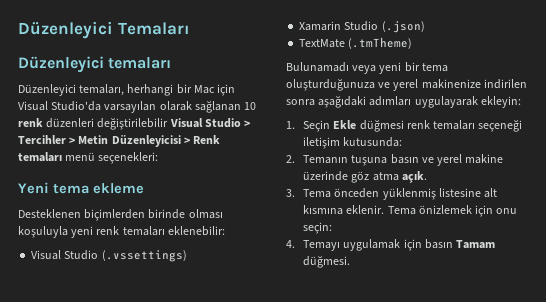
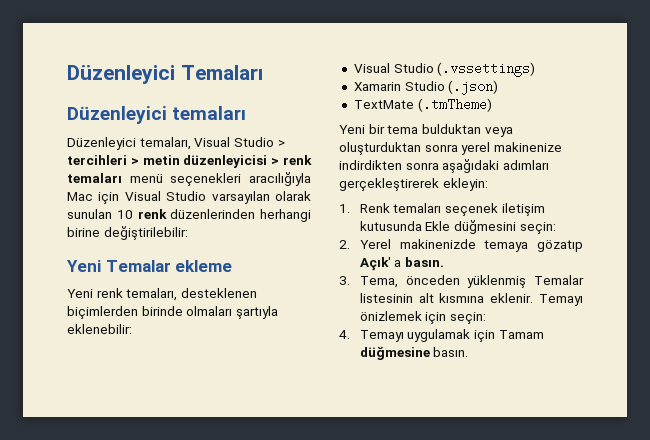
- Düzenleyici temaları, herhangi bir Mac için Visual Studio'da varsayılan olarak sağlanan 10 renk düzenleri değiştirilebilir Visual Studio > Tercihler > Metin Düzenleyicisi > Renk temaları menü seçenekleri:
- Yeni tema ekleme
+ Düzenleyici temaları, Visual Studio > tercihleri > metin düzenleyicisi > renk temaları menü seçenekleri aracılığıyla Mac için Visual Studio varsayılan olarak sunulan 10 renk düzenlerinden herhangi birine değiştirilebilir:
+ Yeni Temalar ekleme
- Desteklenen biçimlerden birinde olması koşuluyla yeni renk temaları eklenebilir:
+ Yeni renk temaları, desteklenen biçimlerden birinde olmaları şartıyla eklenebilir:
- Bulunamadı veya yeni bir tema oluşturduğunuza ve yerel makinenize indirilen sonra aşağıdaki adımları uygulayarak ekleyin:
+ Yeni bir tema bulduktan veya oluşturduktan sonra yerel makinenize indirdikten sonra aşağıdaki adımları gerçekleştirerek ekleyin:
- 1. Seçin Ekle düğmesi renk temaları seçeneği iletişim kutusunda:
- 2. Temanın tuşuna basın ve yerel makine üzerinde göz atma açık.
+ 1. Renk temaları seçenek iletişim kutusunda Ekle düğmesini seçin:
+ 2. Yerel makinenizde temaya gözatıp Açık' a basın.
- 3. Tema önceden yüklenmiş listesine alt kısmına eklenir.
+ 3. Tema, önceden yüklenmiş Temalar listesinin alt kısmına eklenir.
- Tema önizlemek için onu seçin:
+ Temayı önizlemek için seçin:
- 4. Temayı uygulamak için basın Tamam düğmesi.
+ 4. Temayı uygulamak için Tamam düğmesine basın.

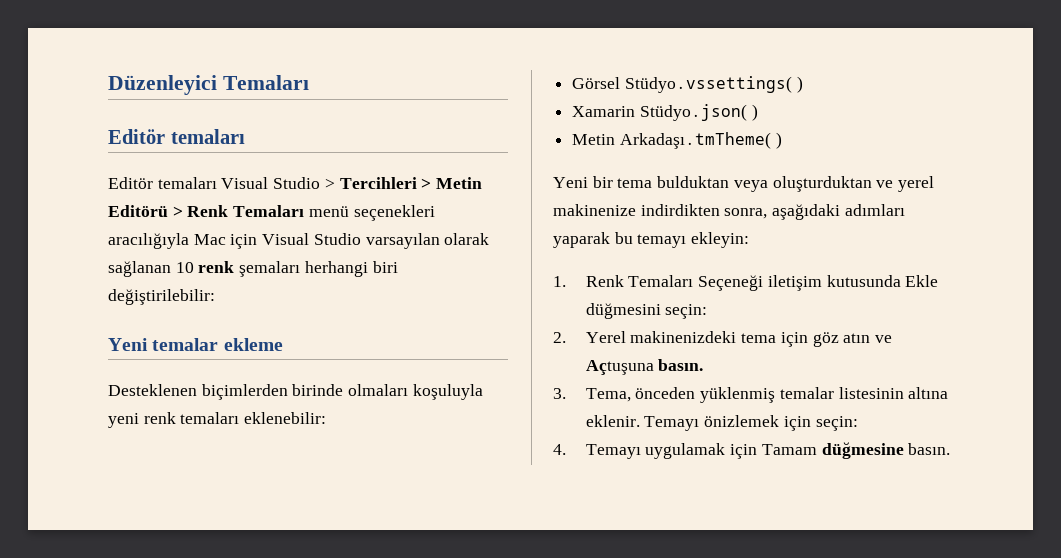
  Düzenleyici Temaları
- Düzenleyici temaları
+ Editör temaları
- Düzenleyici temaları, Visual Studio > tercihleri > metin düzenleyicisi > renk temaları menü seçenekleri aracılığıyla Mac için Visual Studio varsayılan olarak sunulan 10 renk düzenlerinden herhangi birine değiştirilebilir:
+ Editör temaları Visual Studio > Tercihleri > Metin Editörü > Renk Temaları menü seçenekleri aracılığıyla Mac için Visual Studio varsayılan olarak sağlanan 10 renk şemaları herhangi biri değiştirilebilir:
- Yeni Temalar ekleme
+ Yeni temalar ekleme
- Yeni renk temaları, desteklenen biçimlerden birinde olmaları şartıyla eklenebilir:
- Visual Studio (.vssettings)
- Xamarin Studio (.json)
- TextMate (.tmTheme)
+ Desteklenen biçimlerden birinde olmaları koşuluyla yeni renk temaları eklenebilir:
+ Görsel Stüdyo.vssettings( )
+ Xamarin Stüdyo.json( )
+ Metin Arkadaşı.tmTheme( )
- Yeni bir tema bulduktan veya oluşturduktan sonra yerel makinenize indirdikten sonra aşağıdaki adımları gerçekleştirerek ekleyin:
+ Yeni bir tema bulduktan veya oluşturduktan ve yerel makinenize indirdikten sonra, aşağıdaki adımları yaparak bu temayı ekleyin:
- 1. Renk temaları seçenek iletişim kutusunda Ekle düğmesini seçin:
+ 1. Renk Temaları Seçeneği iletişim kutusunda Ekle düğmesini seçin:
- 2. Yerel makinenizde temaya gözatıp Açık' a basın.
+ 2. Yerel makinenizdeki tema için göz atın ve Açtuşuna basın.
- 3. Tema, önceden yüklenmiş Temalar listesinin alt kısmına eklenir.
+ 3. Tema, önceden yüklenmiş temalar listesinin altına eklenir.

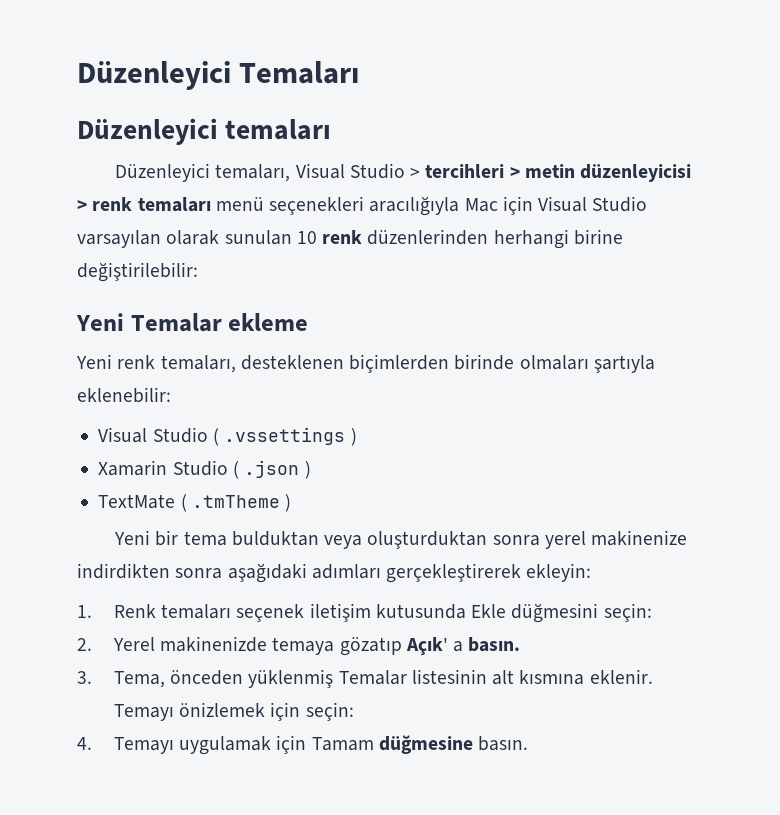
  Düzenleyici Temaları
- Editör temaları
+ Düzenleyici temaları
- Editör temaları Visual Studio > Tercihleri > Metin Editörü > Renk Temaları menü seçenekleri aracılığıyla Mac için Visual Studio varsayılan olarak sağlanan 10 renk şemaları herhangi biri değiştirilebilir:
+ Düzenleyici temaları, Visual Studio > tercihleri > metin düzenleyicisi > renk temaları menü seçenekleri aracılığıyla Mac için Visual Studio varsayılan olarak sunulan 10 renk düzenlerinden herhangi birine değiştirilebilir:
- Yeni temalar ekleme
+ Yeni Temalar ekleme
- Desteklenen biçimlerden birinde olmaları koşuluyla yeni renk temaları eklenebilir:
- Görsel Stüdyo.vssettings( )
- Xamarin Stüdyo.json( )
- Metin Arkadaşı.tmTheme( )
+ Yeni renk temaları, desteklenen biçimlerden birinde olmaları şartıyla eklenebilir:
+ Visual Studio ( .vssettings )
+ Xamarin Studio ( .json )
+ TextMate ( .tmTheme )
- Yeni bir tema bulduktan veya oluşturduktan ve yerel makinenize indirdikten sonra, aşağıdaki adımları yaparak bu temayı ekleyin:
+ Yeni bir tema bulduktan veya oluşturduktan sonra yerel makinenize indirdikten sonra aşağıdaki adımları gerçekleştirerek ekleyin:
- 1. Renk Temaları Seçeneği iletişim kutusunda Ekle düğmesini seçin:
+ 1. Renk temaları seçenek iletişim kutusunda Ekle düğmesini seçin:
- 2. Yerel makinenizdeki tema için göz atın ve Açtuşuna basın.
+ 2. Yerel makinenizde temaya gözatıp Açık' a basın.
- 3. Tema, önceden yüklenmiş temalar listesinin altına eklenir.
+ 3. Tema, önceden yüklenmiş Temalar listesinin alt kısmına eklenir.

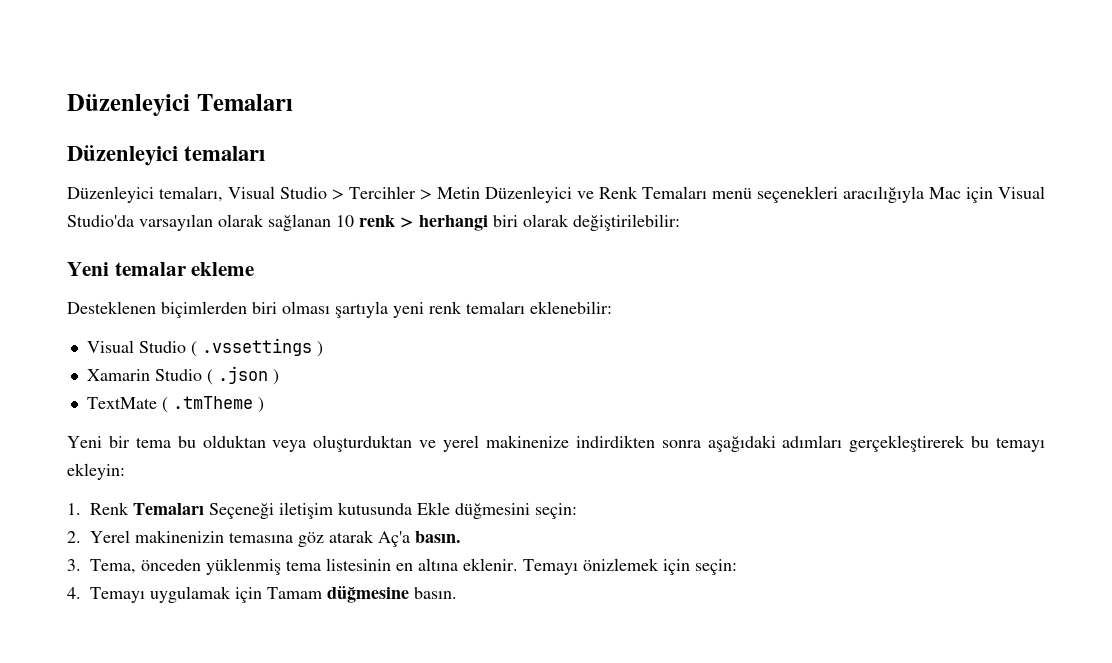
- Düzenleyici temaları, Visual Studio > tercihleri > metin düzenleyicisi > renk temaları menü seçenekleri aracılığıyla Mac için Visual Studio varsayılan olarak sunulan 10 renk düzenlerinden herhangi birine değiştirilebilir:
+ Düzenleyici temaları, Visual Studio > Tercihler > Metin Düzenleyici ve Renk Temaları menü seçenekleri aracılığıyla Mac için Visual Studio'da varsayılan olarak sağlanan 10 renk > herhangi biri olarak değiştirilebilir:
- Yeni Temalar ekleme
+ Yeni temalar ekleme
- Yeni renk temaları, desteklenen biçimlerden birinde olmaları şartıyla eklenebilir:
+ Desteklenen biçimlerden biri olması şartıyla yeni renk temaları eklenebilir:
- Yeni bir tema bulduktan veya oluşturduktan sonra yerel makinenize indirdikten sonra aşağıdaki adımları gerçekleştirerek ekleyin:
+ Yeni bir tema bu olduktan veya oluşturduktan ve yerel makinenize indirdikten sonra aşağıdaki adımları gerçekleştirerek bu temayı ekleyin:
- 1. Renk temaları seçenek iletişim kutusunda Ekle düğmesini seçin:
+ 1. Renk Temaları Seçeneği iletişim kutusunda Ekle düğmesini seçin:
- 2. Yerel makinenizde temaya gözatıp Açık' a basın.
+ 2. Yerel makinenizin temasına göz atarak Aç'a basın.
- 3. Tema, önceden yüklenmiş Temalar listesinin alt kısmına eklenir.
+ 3. Tema, önceden yüklenmiş tema listesinin en altına eklenir.

